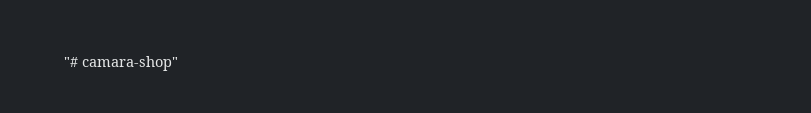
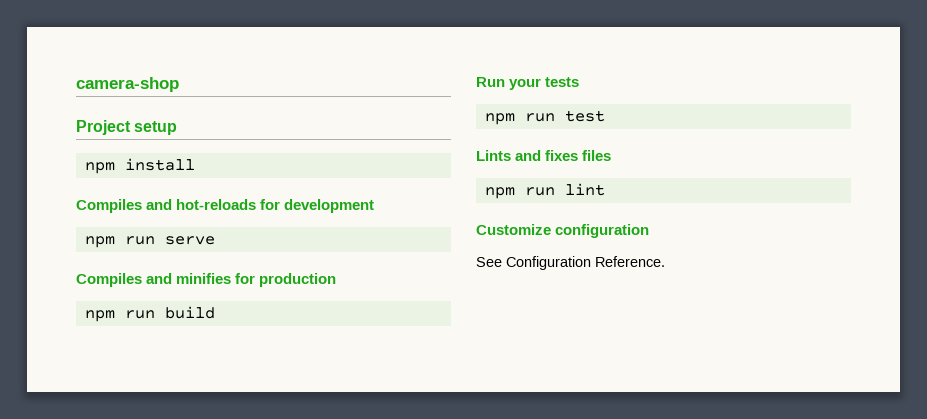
- "# camara-shop"
+ camera-shop
+ Project setup
+ npm install
+ Compiles and hot-reloads for development
+ npm run serve
+ Compiles and minifies for production
+ npm run build
+ Run your tests
+ npm run test
+ Lints and fixes files
+ npm run lint
+ Customize configuration
+ See Configuration Reference.

